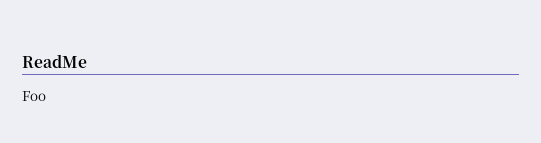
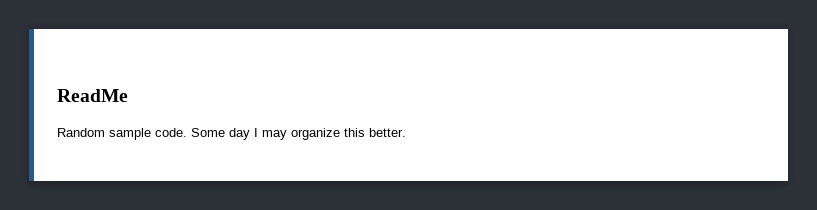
- Foo
+ Random sample code. Some day I may organize this better.

